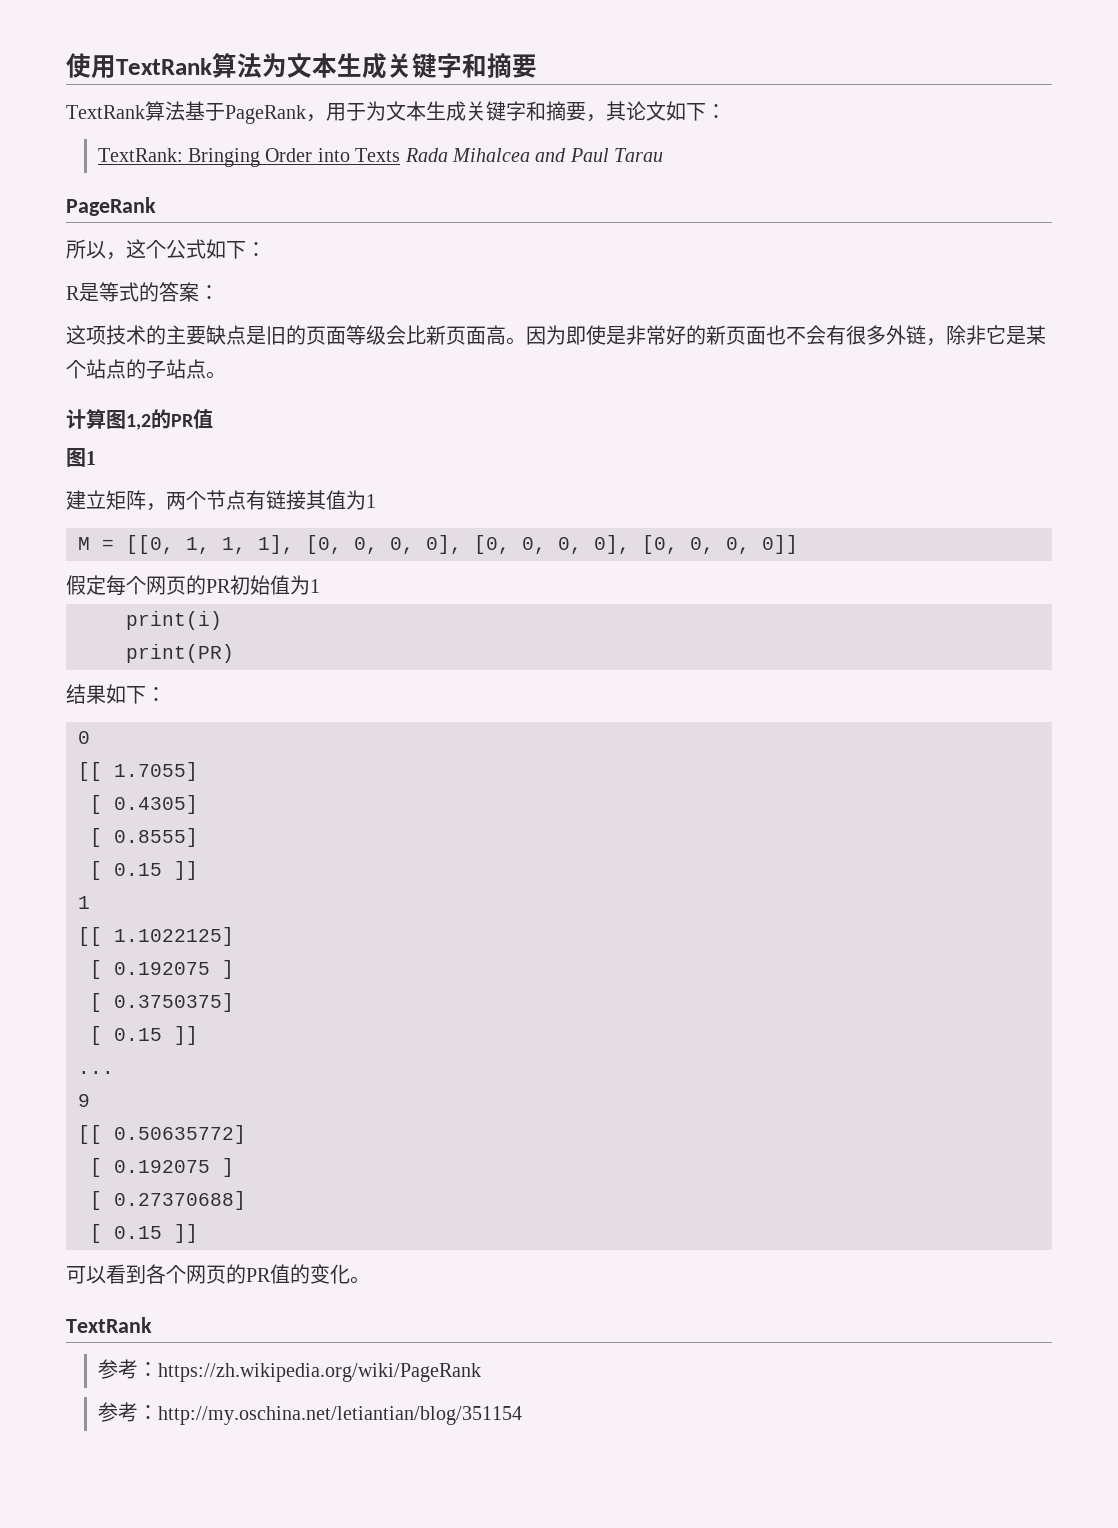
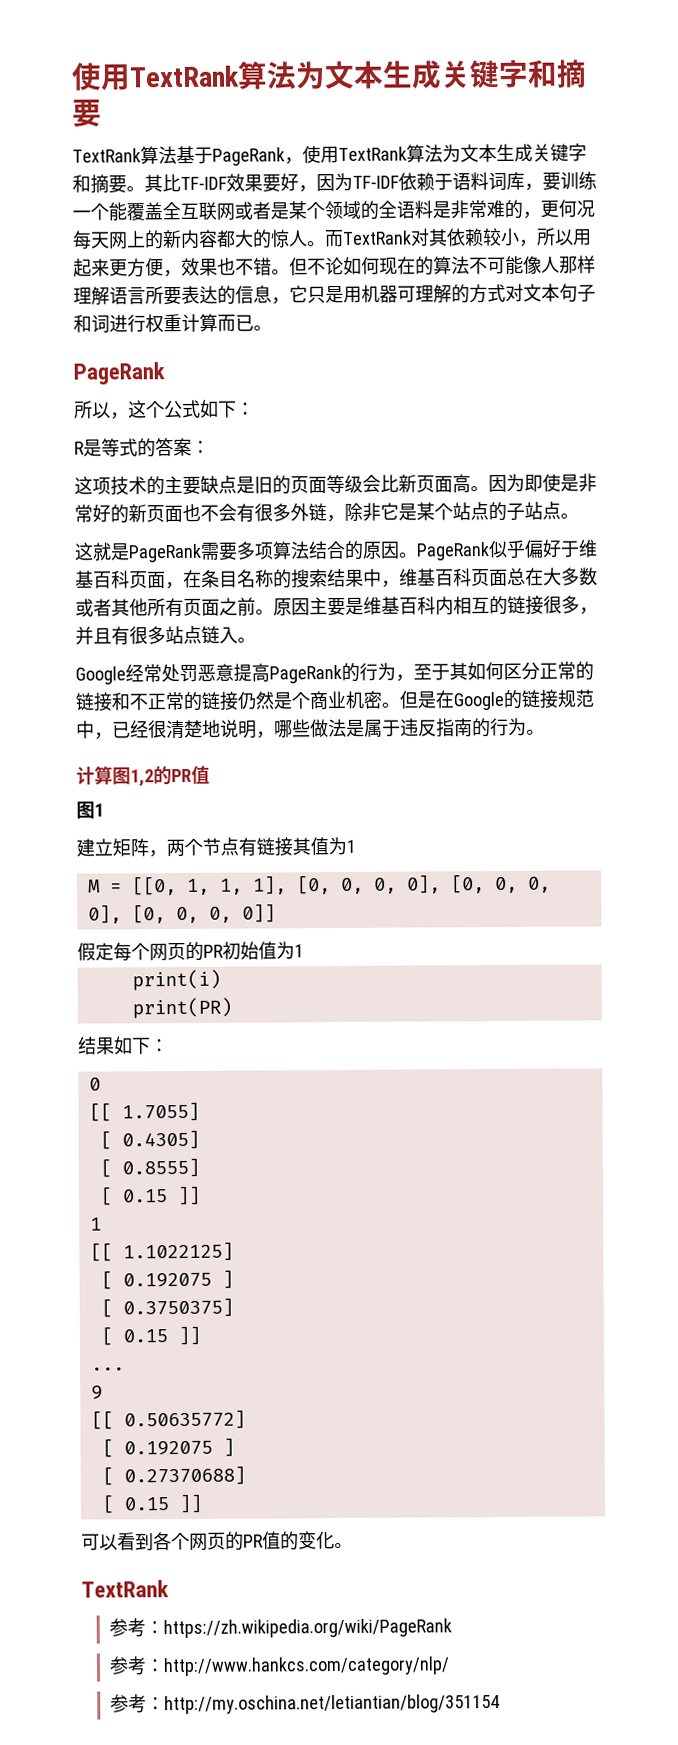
- TextRank算法基于PageRank，用于为文本生成关键字和摘要，其论文如下：
- TextRank: Bringing Order into Texts Rada Mihalcea and Paul Tarau
+ TextRank算法基于PageRank，使用TextRank算法为文本生成关键字和摘要。其比TF-IDF效果要好，因为TF-IDF依赖于语料词库，要训练一个能覆盖全互联网或者是某个领域的全语料是非常难的，更何况每天网上的新内容都大的惊人。而TextRank对其依赖较小，所以用起来更方便，效果也不错。但不论如何现在的算法不可能像人那样理解语言所要表达的信息，它只是用机器可理解的方式对文本句子和词进行权重计算而已。
+ 这就是PageRank需要多项算法结合的原因。PageRank似乎偏好于维基百科页面，在条目名称的搜索结果中，维基百科页面总在大多数或者其他所有页面之前。原因主要是维基百科内相互的链接很多，并且有很多站点链入。
+ Google经常处罚恶意提高PageRank的行为，至于其如何区分正常的链接和不正常的链接仍然是个商业机密。但是在Google的链接规范中，已经很清楚地说明，哪些做法是属于违反指南的行为。
+ 参考：http://www.hankcs.com/category/nlp/

